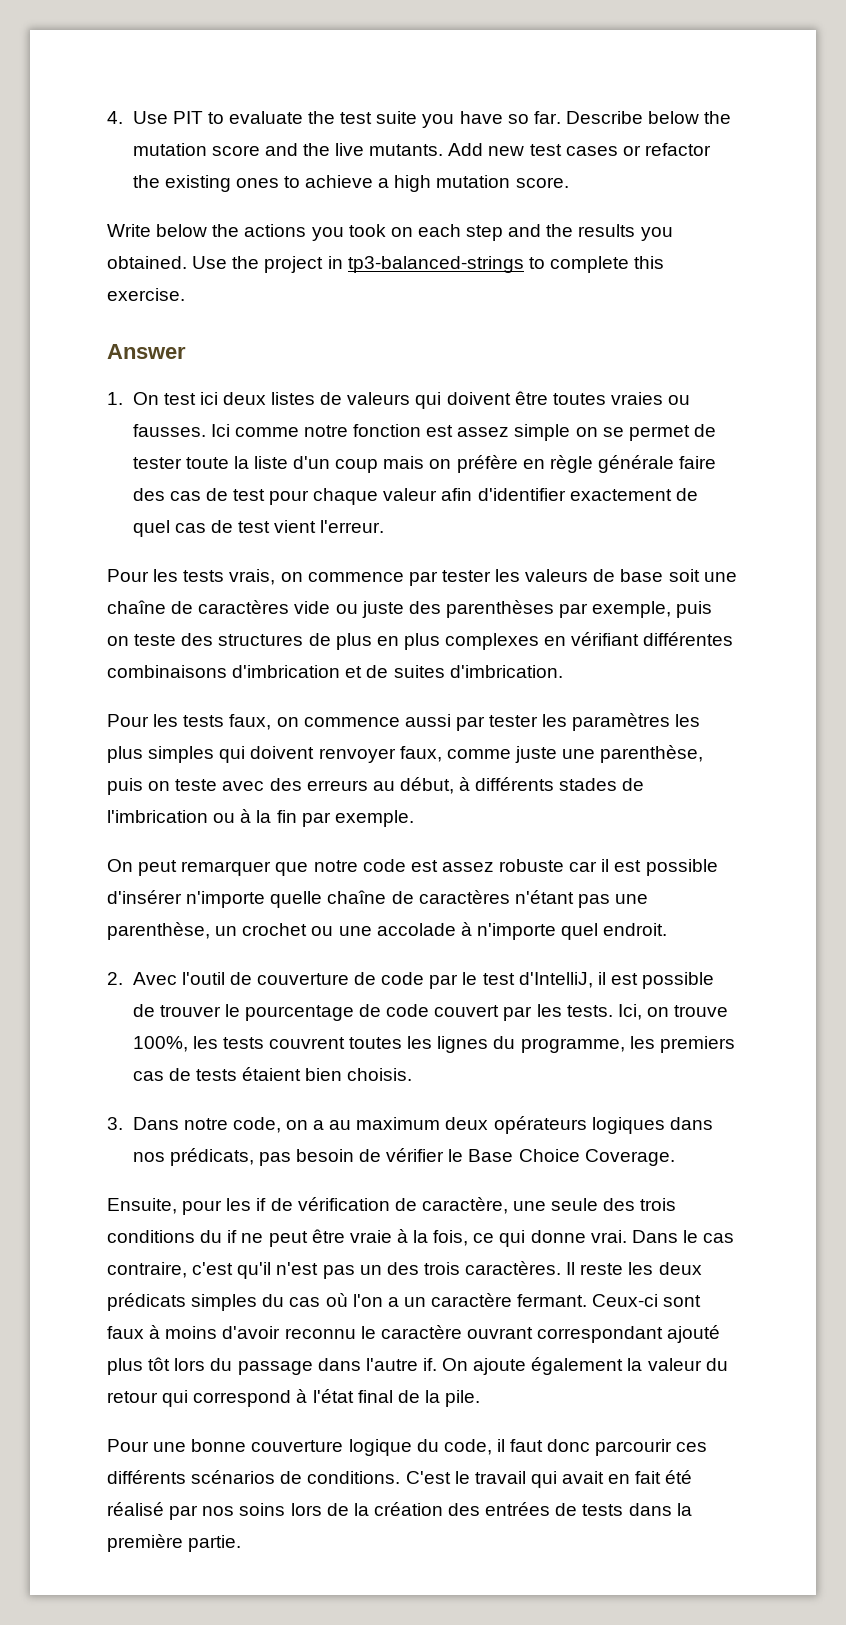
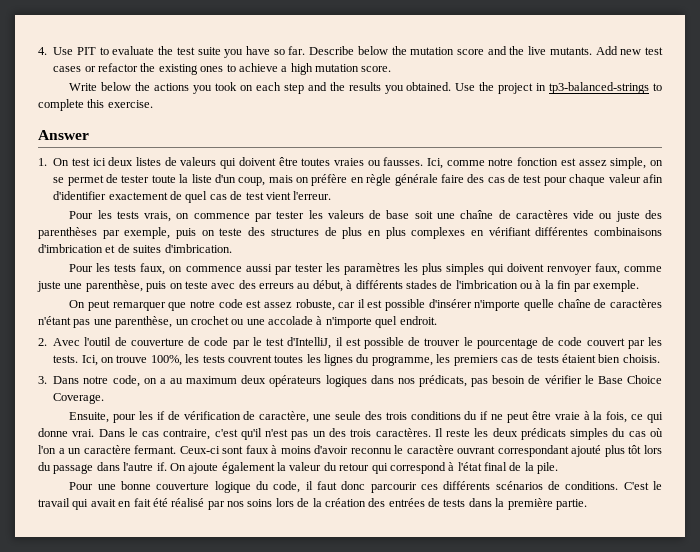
- Ici comme notre fonction est assez simple on se permet de tester toute la liste d'un coup mais on préfère en règle générale faire des cas de test pour chaque valeur afin d'identifier exactement de quel cas de test vient l'erreur.
+ Ici, comme notre fonction est assez simple, on se permet de tester toute la liste d'un coup, mais on préfère en règle générale faire des cas de test pour chaque valeur afin d'identifier exactement de quel cas de test vient l'erreur.
- On peut remarquer que notre code est assez robuste car il est possible d'insérer n'importe quelle chaîne de caractères n'étant pas une parenthèse, un crochet ou une accolade à n'importe quel endroit.
+ On peut remarquer que notre code est assez robuste, car il est possible d'insérer n'importe quelle chaîne de caractères n'étant pas une parenthèse, un crochet ou une accolade à n'importe quel endroit.

